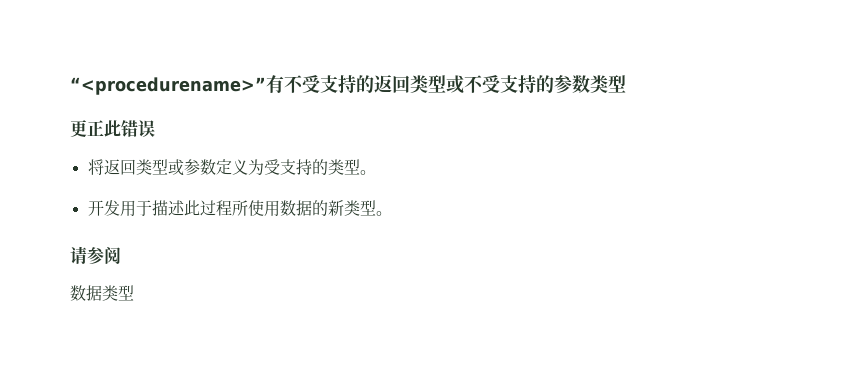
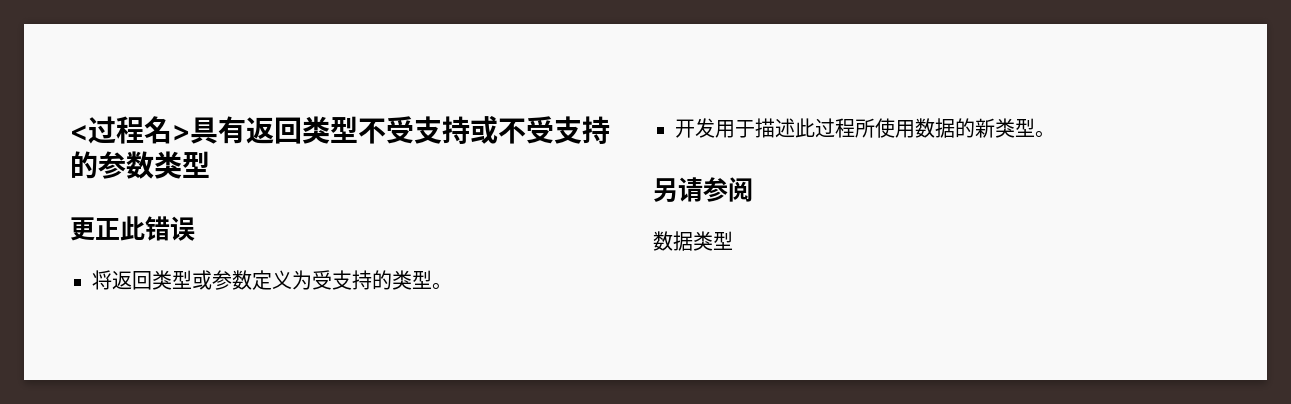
- “<procedurename>”有不受支持的返回类型或不受支持的参数类型
+ <过程名>具有返回类型不受支持或不受支持的参数类型
- 请参阅
+ 另请参阅

